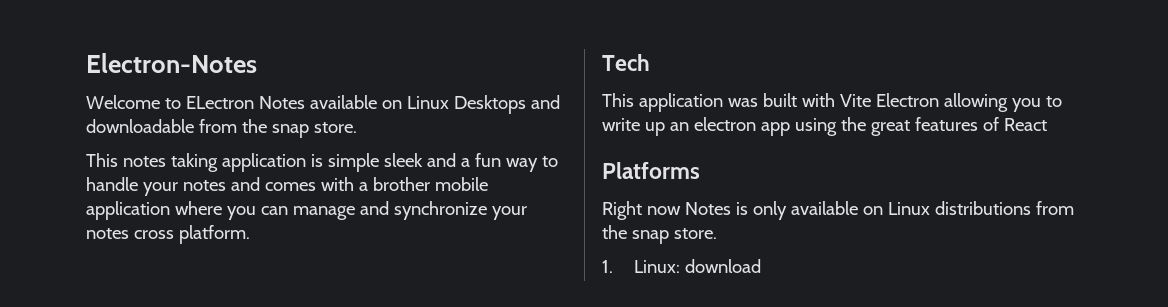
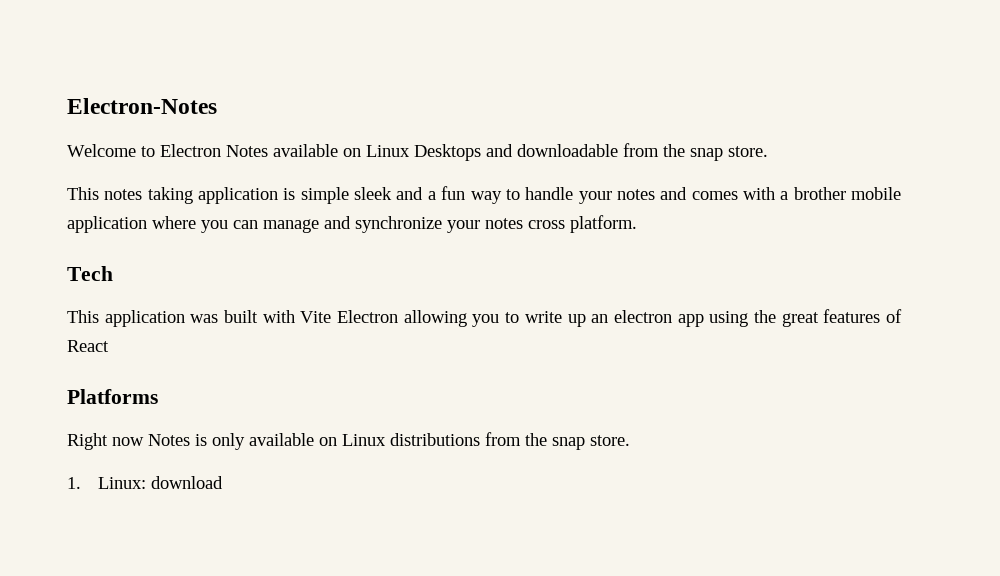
- Welcome to ELectron Notes available on Linux Desktops and downloadable from the snap store.
+ Welcome to Electron Notes available on Linux Desktops and downloadable from the snap store.

